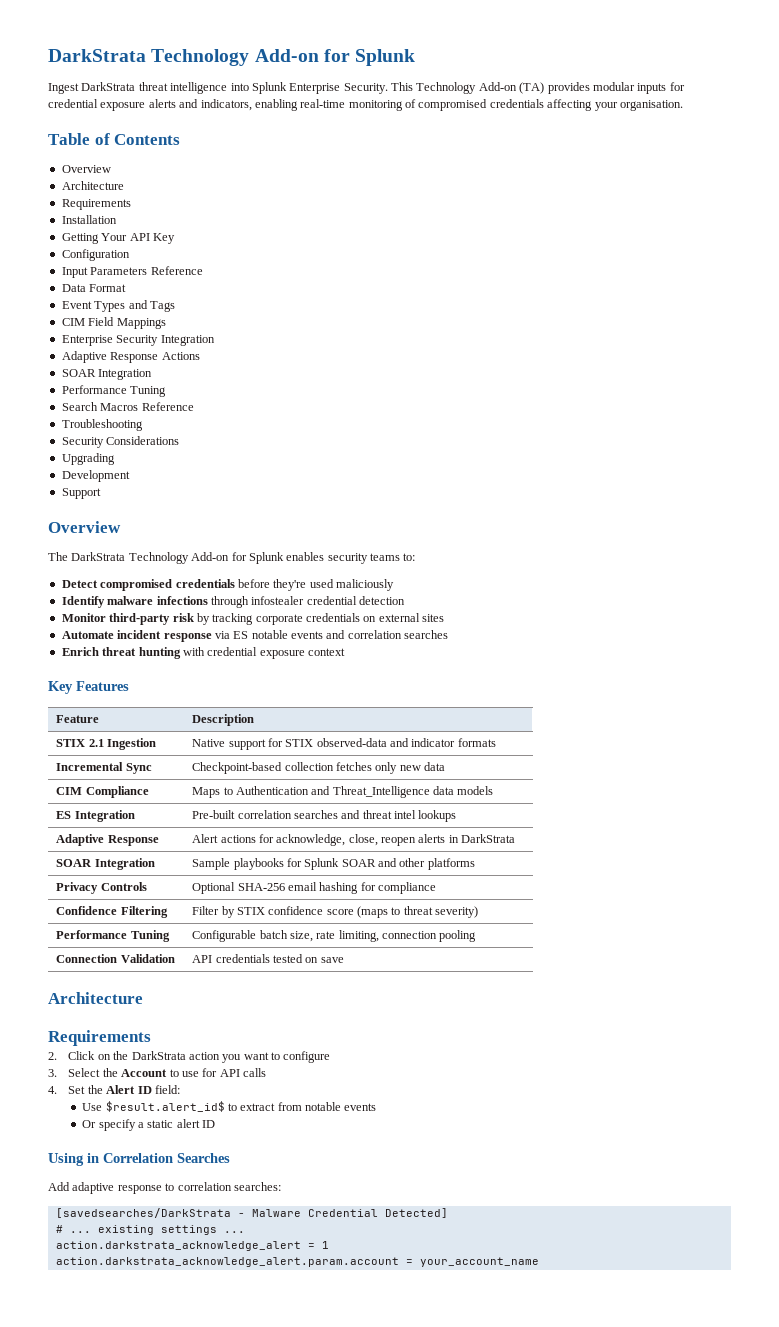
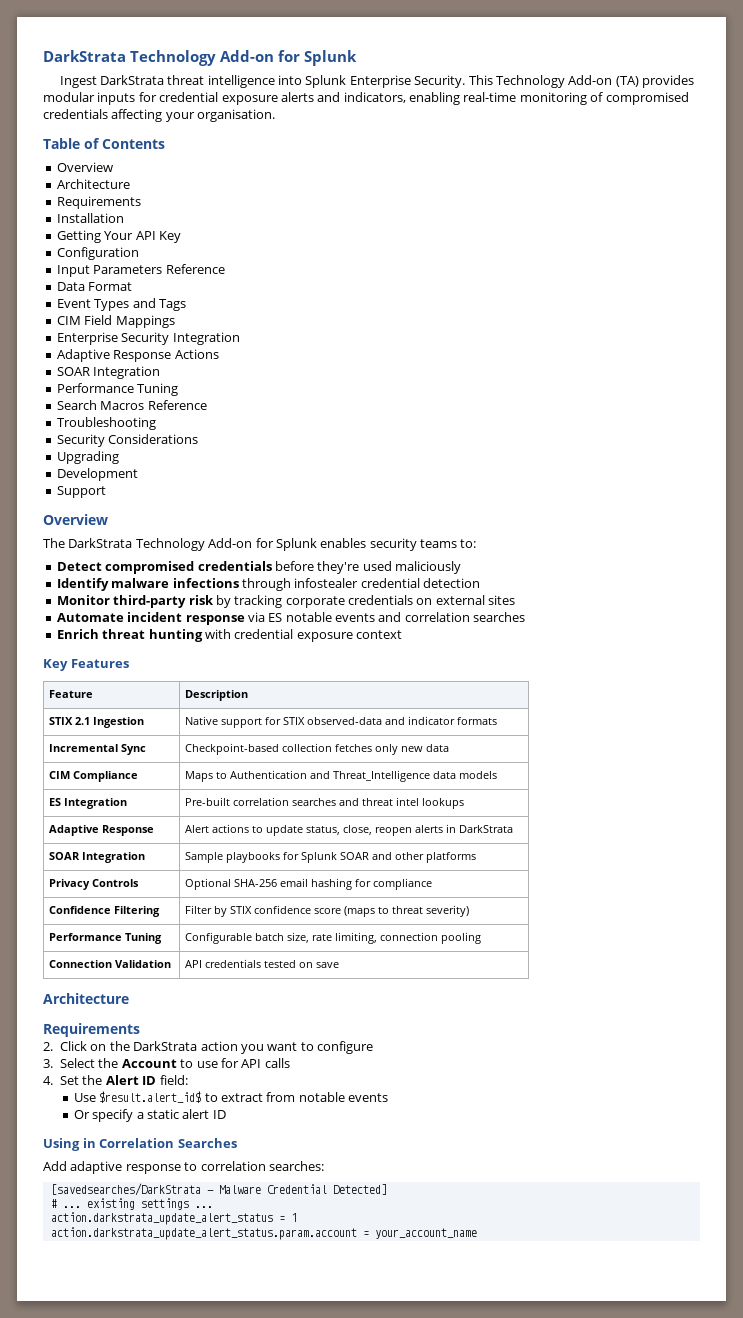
- Adaptive Response | Alert actions for acknowledge, close, reopen alerts in DarkStrata
+ Adaptive Response | Alert actions to update status, close, reopen alerts in DarkStrata
- action.darkstrata_acknowledge_alert = 1
+ action.darkstrata_update_alert_status = 1
- action.darkstrata_acknowledge_alert.param.account = your_account_name
+ action.darkstrata_update_alert_status.param.account = your_account_name

